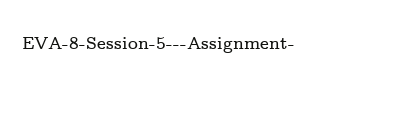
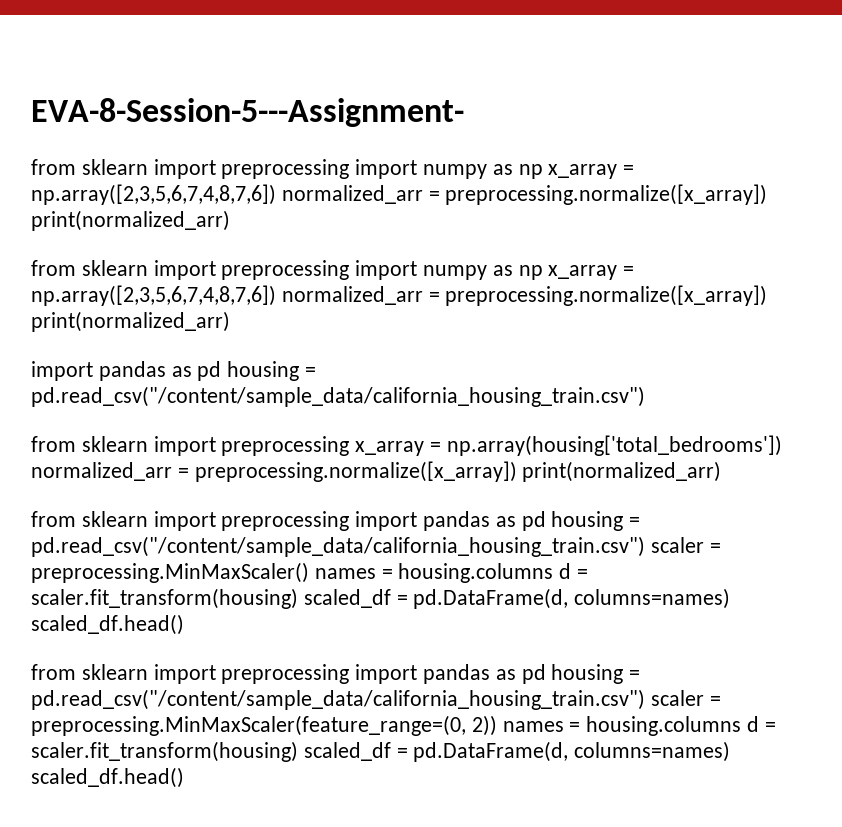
  EVA-8-Session-5---Assignment-
+ from sklearn import preprocessing import numpy as np x_array = np.array([2,3,5,6,7,4,8,7,6]) normalized_arr = preprocessing.normalize([x_array]) print(normalized_arr)
+ from sklearn import preprocessing import numpy as np x_array = np.array([2,3,5,6,7,4,8,7,6]) normalized_arr = preprocessing.normalize([x_array]) print(normalized_arr)
+ import pandas as pd housing = pd.read_csv("/content/sample_data/california_housing_train.csv")
+ from sklearn import preprocessing x_array = np.array(housing['total_bedrooms']) normalized_arr = preprocessing.normalize([x_array]) print(normalized_arr)
+ from sklearn import preprocessing import pandas as pd housing = pd.read_csv("/content/sample_data/california_housing_train.csv") scaler = preprocessing.MinMaxScaler() names = housing.columns d = scaler.fit_transform(housing) scaled_df = pd.DataFrame(d, columns=names) scaled_df.head()
+ from sklearn import preprocessing import pandas as pd housing = pd.read_csv("/content/sample_data/california_housing_train.csv") scaler = preprocessing.MinMaxScaler(feature_range=(0, 2)) names = housing.columns d = scaler.fit_transform(housing) scaled_df = pd.DataFrame(d, columns=names) scaled_df.head()

